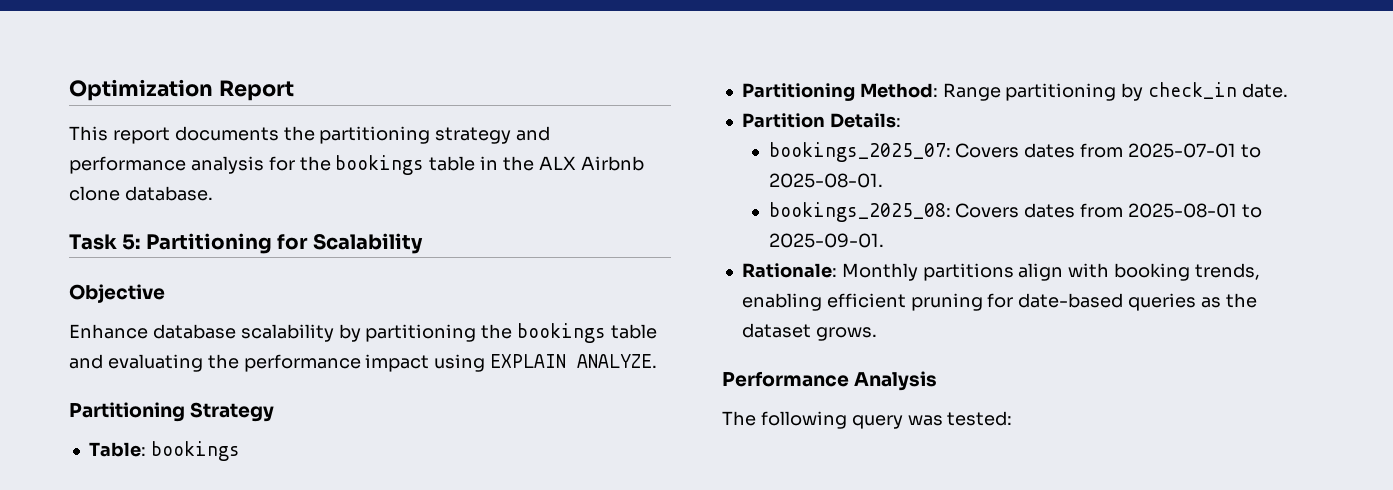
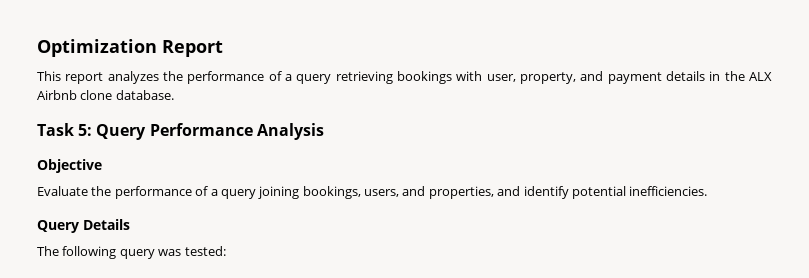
- This report documents the partitioning strategy and performance analysis for the bookings table in the ALX Airbnb clone database.
+ This report analyzes the performance of a query retrieving bookings with user, property, and payment details in the ALX Airbnb clone database.
- Task 5: Partitioning for Scalability
+ Task 5: Query Performance Analysis
  Objective
- Enhance database scalability by partitioning the bookings table and evaluating the performance impact using EXPLAIN ANALYZE.
- Partitioning Strategy
- Table: bookings
- Partitioning Method: Range partitioning by check_in date.
- Partition Details:
- bookings_2025_07: Covers dates from 2025-07-01 to 2025-08-01.
- bookings_2025_08: Covers dates from 2025-08-01 to 2025-09-01.
- Rationale: Monthly partitions align with booking trends, enabling efficient pruning for date-based queries as the dataset grows.
- Performance Analysis
+ Evaluate the performance of a query joining bookings, users, and properties, and identify potential inefficiencies.
+ Query Details

